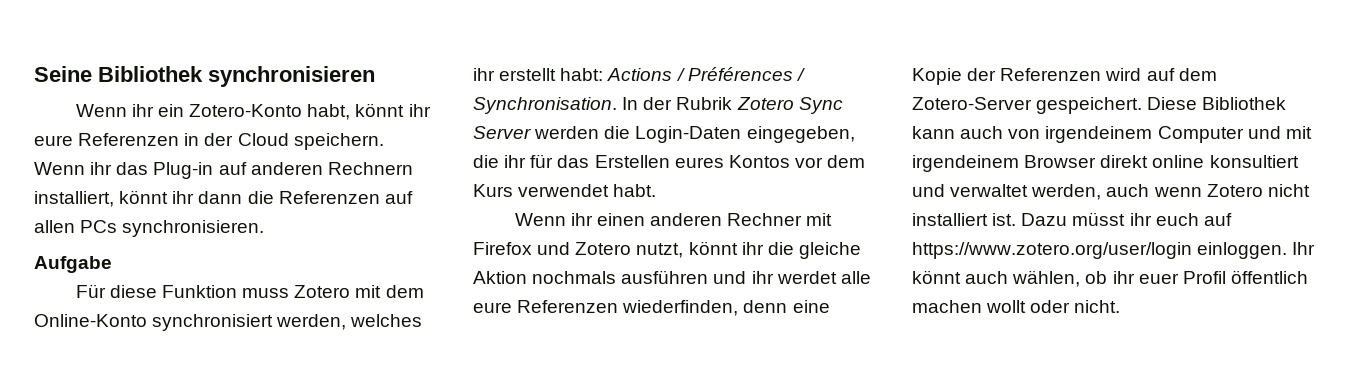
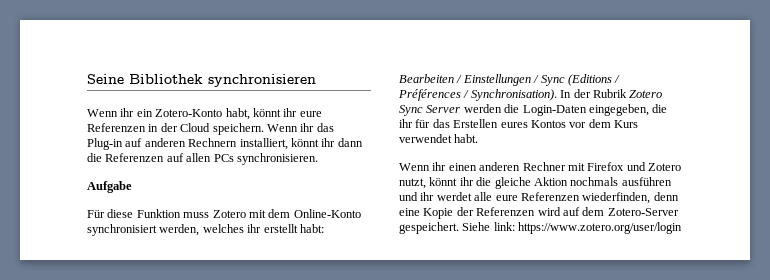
- Für diese Funktion muss Zotero mit dem Online-Konto synchronisiert werden, welches ihr erstellt habt: Actions / Préférences / Synchronisation.
+ Für diese Funktion muss Zotero mit dem Online-Konto synchronisiert werden, welches ihr erstellt habt: Bearbeiten / Einstellungen / Sync (Editions / Préférences / Synchronisation).
- Diese Bibliothek kann auch von irgendeinem Computer und mit irgendeinem Browser direkt online konsultiert und verwaltet werden, auch wenn Zotero nicht installiert ist. Dazu müsst ihr euch auf https://www.zotero.org/user/login einloggen. Ihr könnt auch wählen, ob ihr euer Profil öffentlich machen wollt oder nicht.
+ Siehe link: https://www.zotero.org/user/login

